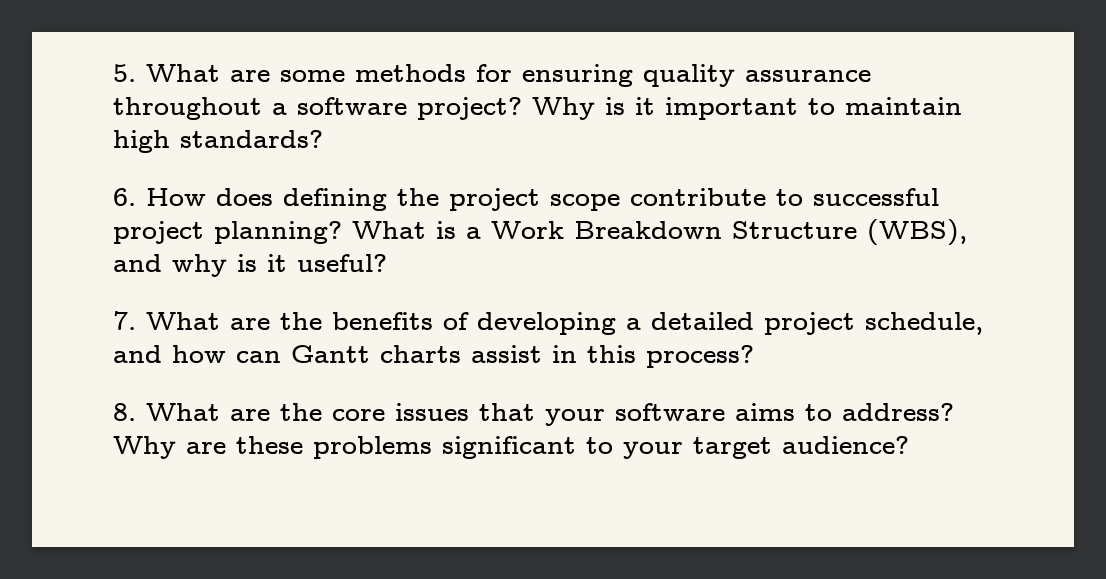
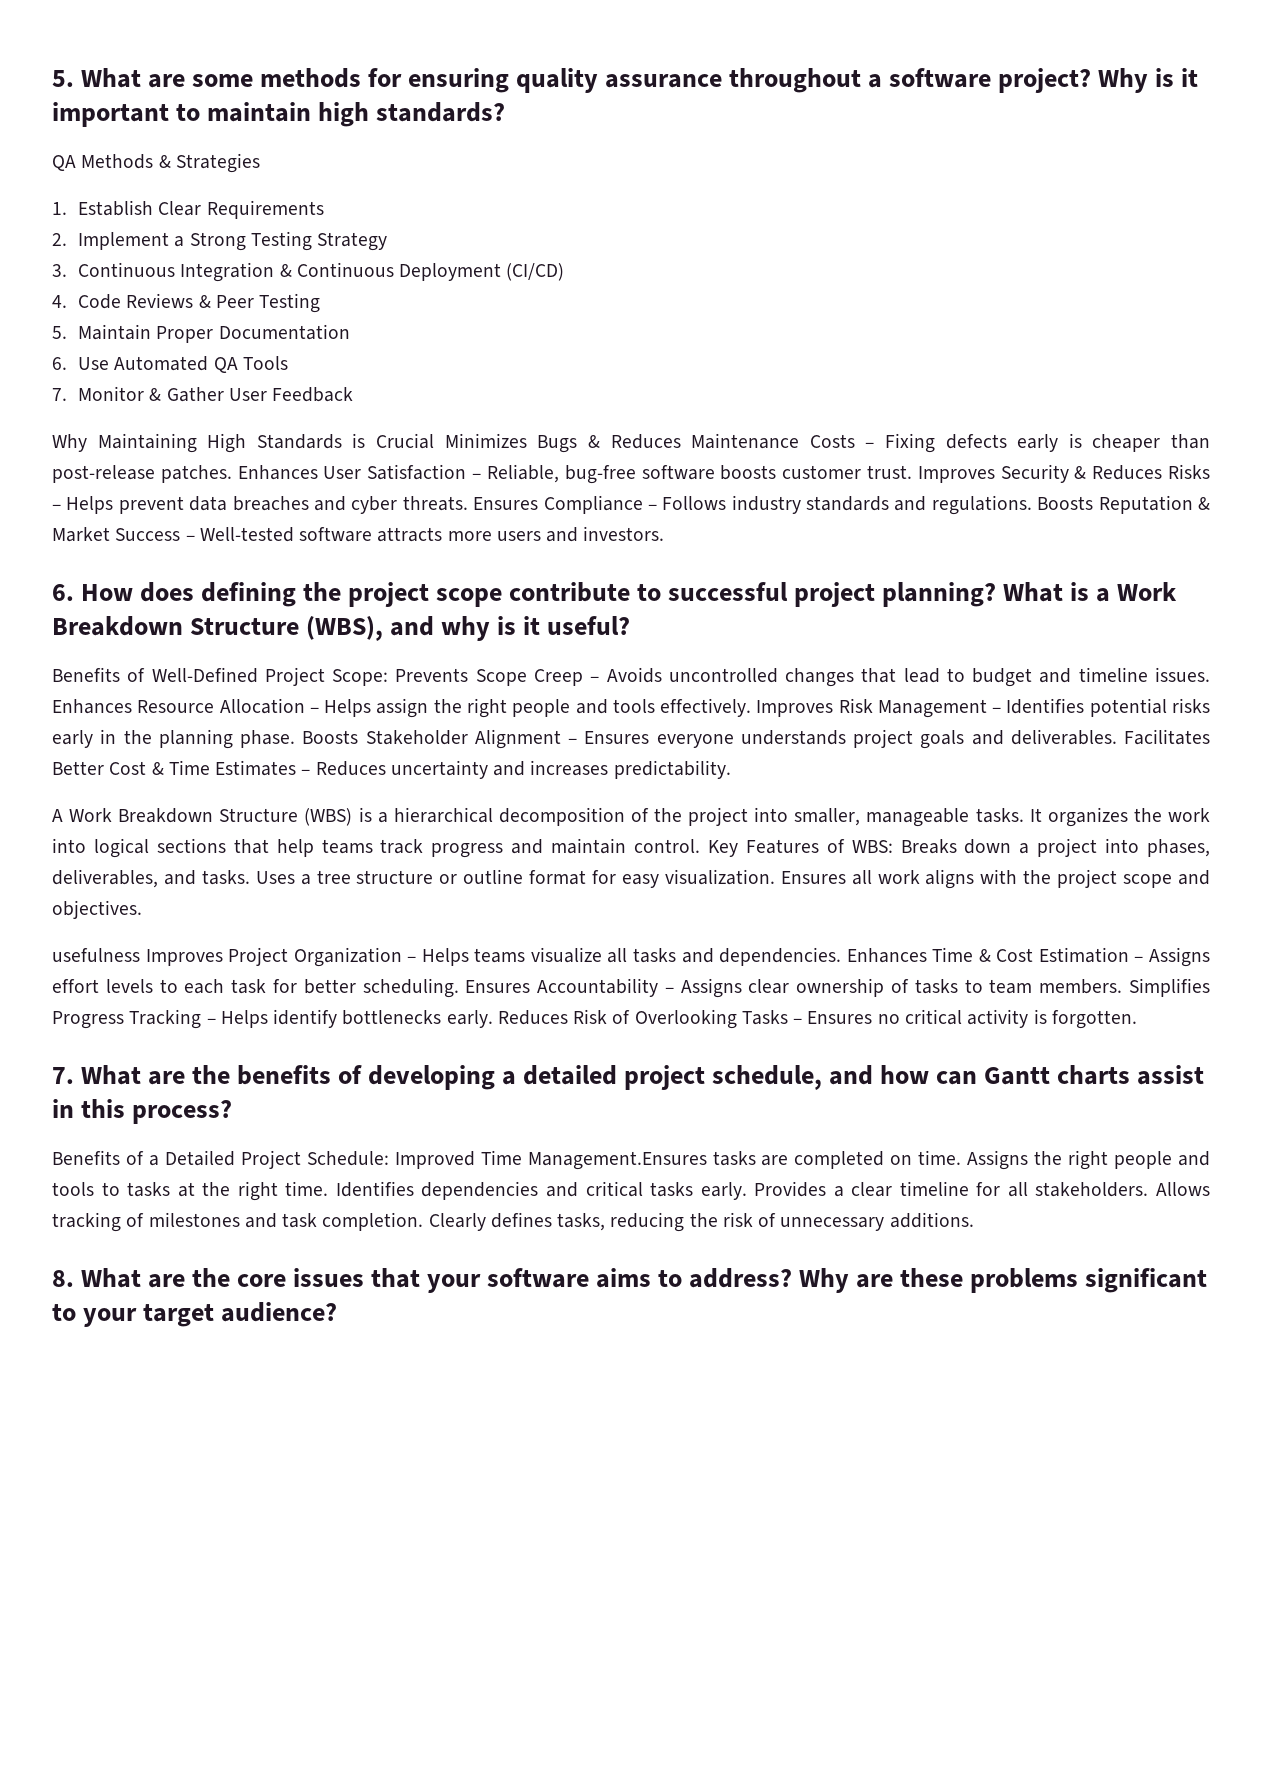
+ QA Methods & Strategies
+ 1. Establish Clear Requirements
+ 2. Implement a Strong Testing Strategy
+ 3. Continuous Integration & Continuous Deployment (CI/CD)
+ 4. Code Reviews & Peer Testing
+ 5. Maintain Proper Documentation
+ 6. Use Automated QA Tools
+ 7. Monitor & Gather User Feedback
+ Why Maintaining High Standards is Crucial Minimizes Bugs & Reduces Maintenance Costs – Fixing defects early is cheaper than post-release patches. Enhances User Satisfaction – Reliable, bug-free software boosts customer trust. Improves Security & Reduces Risks – Helps prevent data breaches and cyber threats. Ensures Compliance – Follows industry standards and regulations. Boosts Reputation & Market Success – Well-tested software attracts more users and investors.
+ Benefits of Well-Defined Project Scope: Prevents Scope Creep – Avoids uncontrolled changes that lead to budget and timeline issues. Enhances Resource Allocation – Helps assign the right people and tools effectively. Improves Risk Management – Identifies potential risks early in the planning phase. Boosts Stakeholder Alignment – Ensures everyone understands project goals and deliverables. Facilitates Better Cost & Time Estimates – Reduces uncertainty and increases predictability.
+ A Work Breakdown Structure (WBS) is a hierarchical decomposition of the project into smaller, manageable tasks. It organizes the work into logical sections that help teams track progress and maintain control. Key Features of WBS: Breaks down a project into phases, deliverables, and tasks. Uses a tree structure or outline format for easy visualization. Ensures all work aligns with the project scope and objectives.
+ usefulness Improves Project Organization – Helps teams visualize all tasks and dependencies. Enhances Time & Cost Estimation – Assigns effort levels to each task for better scheduling. Ensures Accountability – Assigns clear ownership of tasks to team members. Simplifies Progress Tracking – Helps identify bottlenecks early. Reduces Risk of Overlooking Tasks – Ensures no critical activity is forgotten.
+ Benefits of a Detailed Project Schedule: Improved Time Management.Ensures tasks are completed on time. Assigns the right people and tools to tasks at the right time. Identifies dependencies and critical tasks early. Provides a clear timeline for all stakeholders. Allows tracking of milestones and task completion. Clearly defines tasks, reducing the risk of unnecessary additions.

